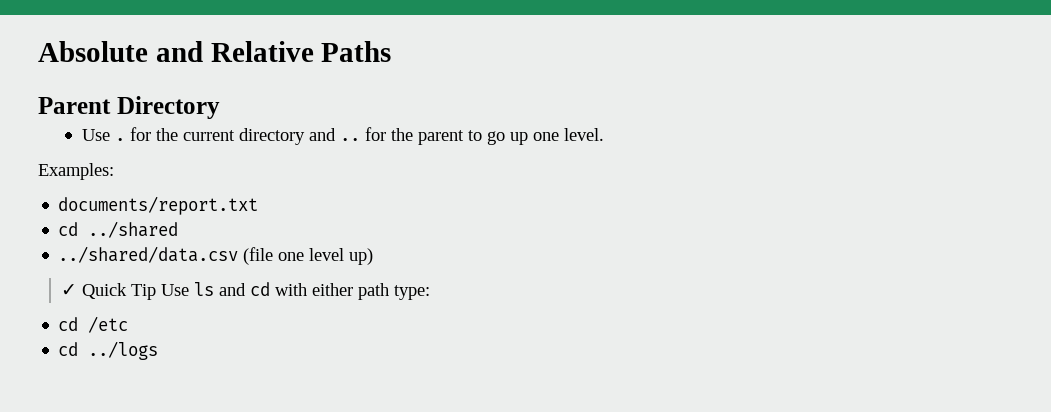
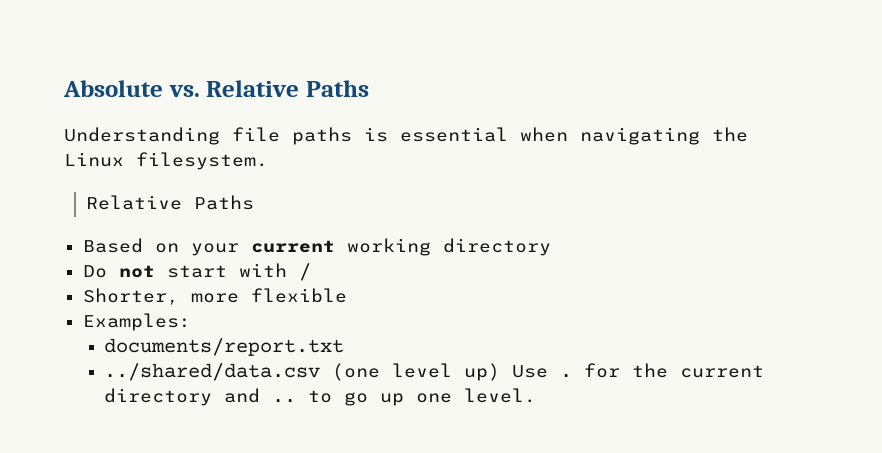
- Absolute and Relative Paths
- Parent Directory
- Use . for the current directory and .. for the parent to go up one level.
+ Absolute vs. Relative Paths
+ Understanding file paths is essential when navigating the Linux filesystem.
+ Relative Paths
+ Based on your current working directory
+ Do not start with /
+ Shorter, more flexible
+ Examples:
+ documents/report.txt
+ ../shared/data.csv (one level up) Use . for the current directory and .. to go up one level.
- Examples:
- documents/report.txt
- cd ../shared
- ../shared/data.csv (file one level up)
- ✓ Quick Tip Use ls and cd with either path type:
- cd /etc
- cd ../logs

